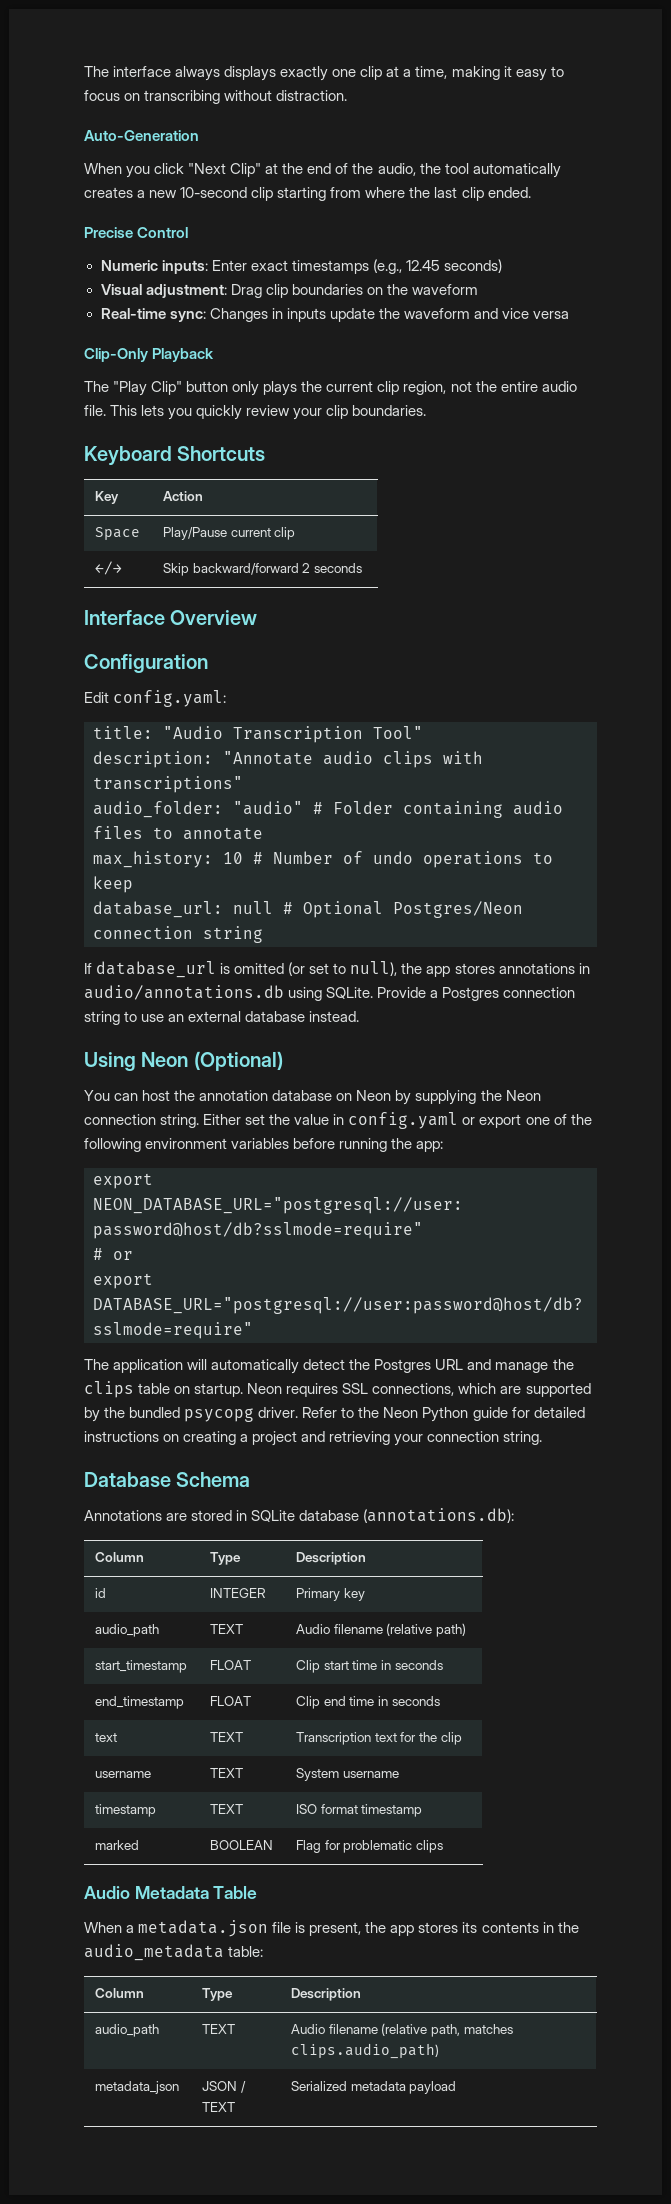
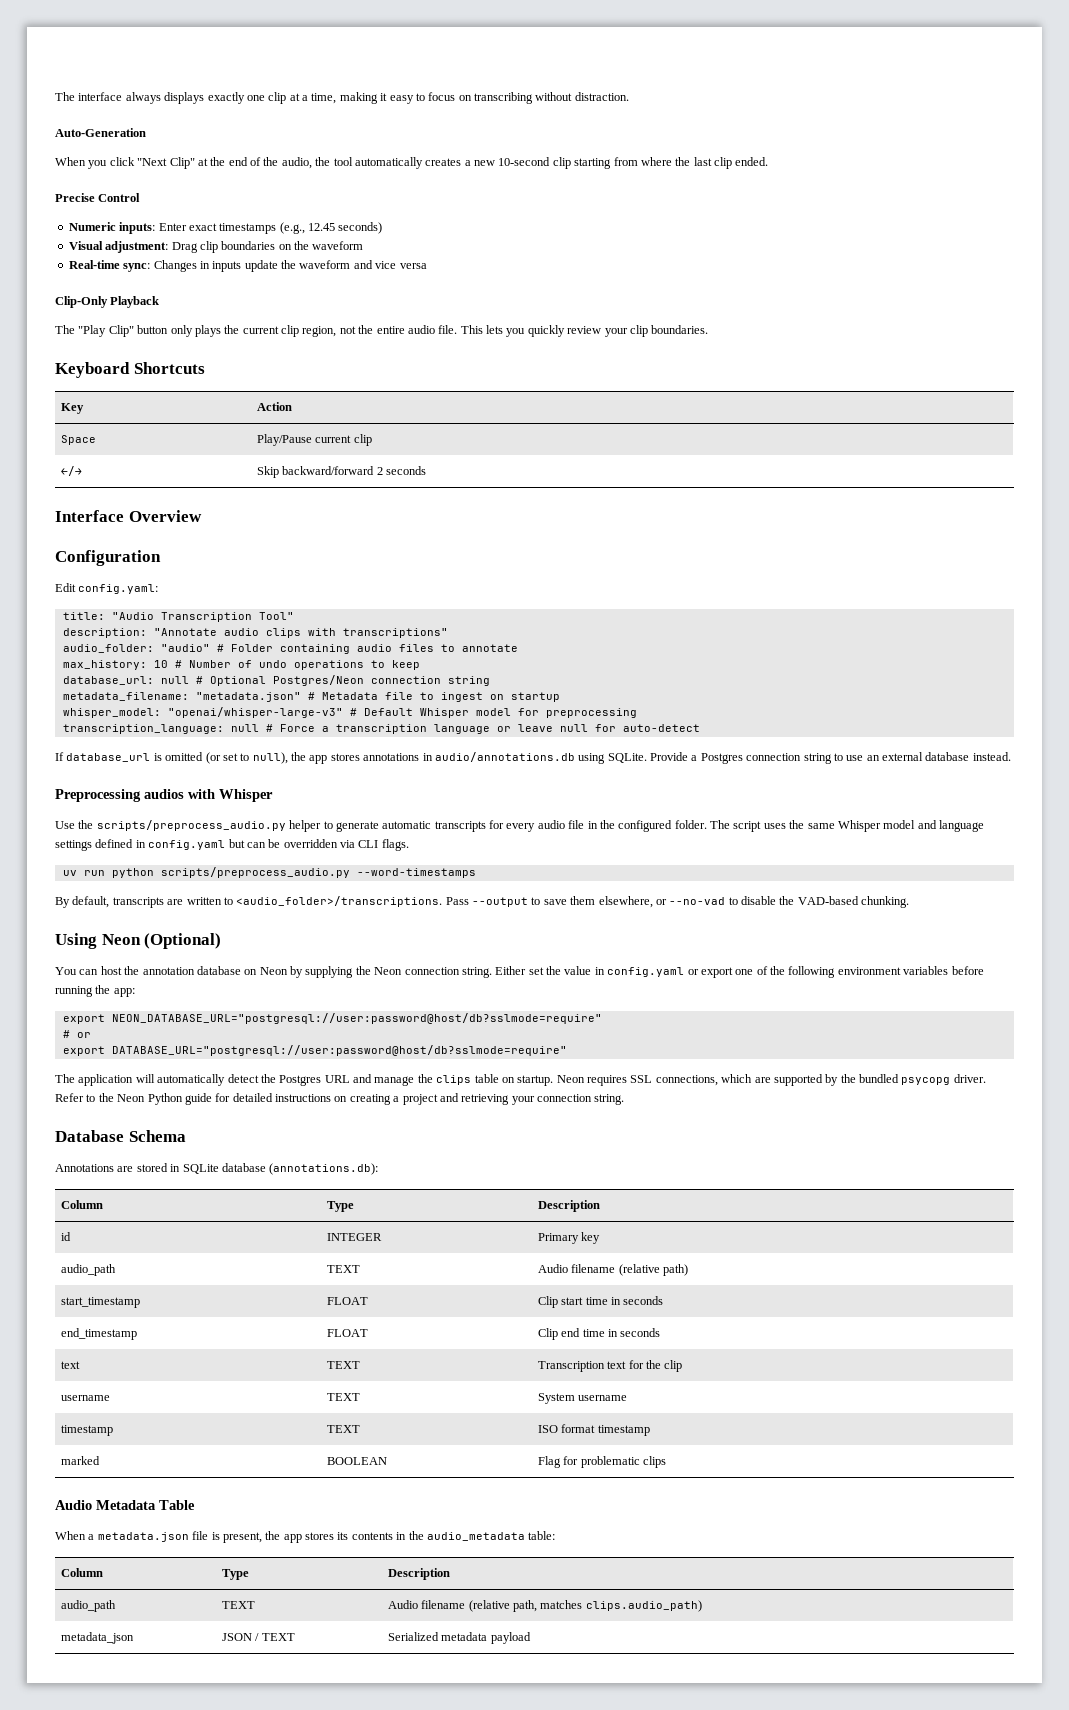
+ metadata_filename: "metadata.json" # Metadata file to ingest on startup
+ whisper_model: "openai/whisper-large-v3" # Default Whisper model for preprocessing
+ transcription_language: null # Force a transcription language or leave null for auto-detect
+ Preprocessing audios with Whisper
+ Use the scripts/preprocess_audio.py helper to generate automatic transcripts for every audio file in the configured folder. The script uses the same Whisper model and language settings defined in config.yaml but can be overridden via CLI flags.
+ uv run python scripts/preprocess_audio.py --word-timestamps
+ By default, transcripts are written to <audio_folder>/transcriptions. Pass --output to save them elsewhere, or --no-vad to disable the VAD-based chunking.

